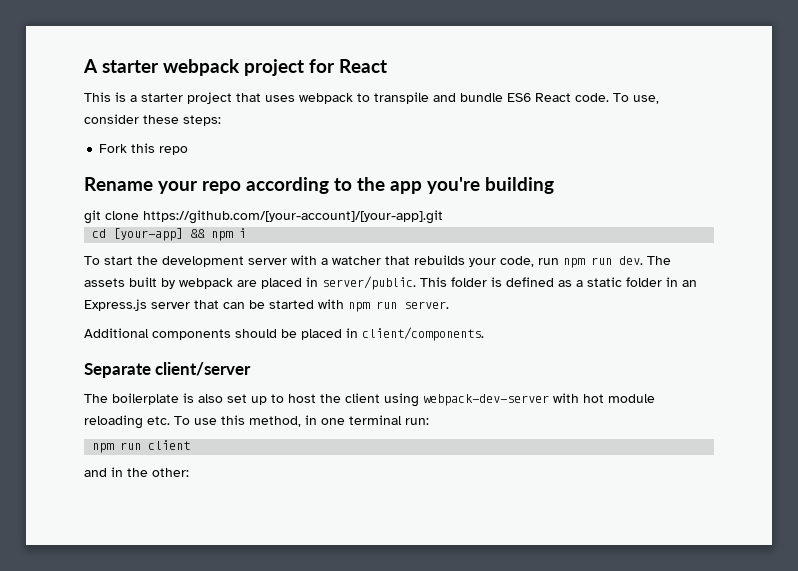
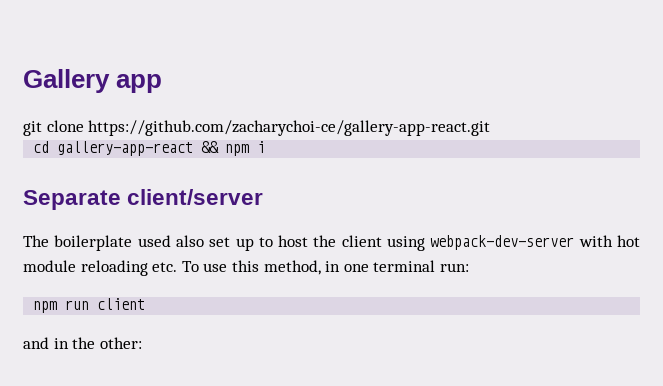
- A starter webpack project for React
- This is a starter project that uses webpack to transpile and bundle ES6 React code. To use, consider these steps:
- Fork this repo
- Rename your repo according to the app you're building
+ Gallery app
- git clone https://github.com/[your-account]/[your-app].git
+ git clone https://github.com/zacharychoi-ce/gallery-app-react.git
- cd [your-app] && npm i
+ cd gallery-app-react && npm i
- To start the development server with a watcher that rebuilds your code, run npm run dev. The assets built by webpack are placed in server/public. This folder is defined as a static folder in an Express.js server that can be started with npm run server.
- Additional components should be placed in client/components.
- The boilerplate is also set up to host the client using webpack-dev-server with hot module reloading etc. To use this method, in one terminal run:
+ The boilerplate used also set up to host the client using webpack-dev-server with hot module reloading etc. To use this method, in one terminal run:

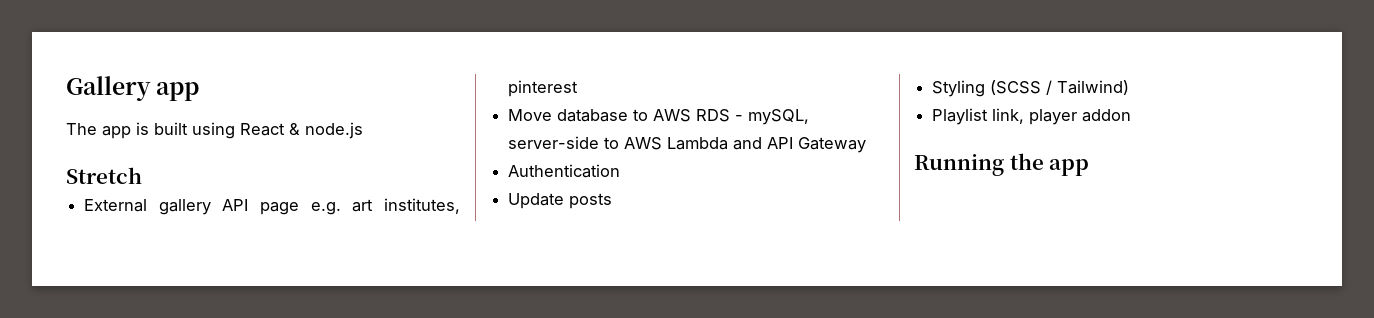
- git clone https://github.com/zacharychoi-ce/gallery-app-react.git
- cd gallery-app-react && npm i
- Separate client/server
- The boilerplate used also set up to host the client using webpack-dev-server with hot module reloading etc. To use this method, in one terminal run:
- npm run client
- and in the other:
+ The app is built using React & node.js
+ Stretch
+ External gallery API page e.g. art institutes, pinterest
+ Move database to AWS RDS - mySQL, server-side to AWS Lambda and API Gateway
+ Authentication
+ Update posts
+ Styling (SCSS / Tailwind)
+ Playlist link, player addon
+ Running the app

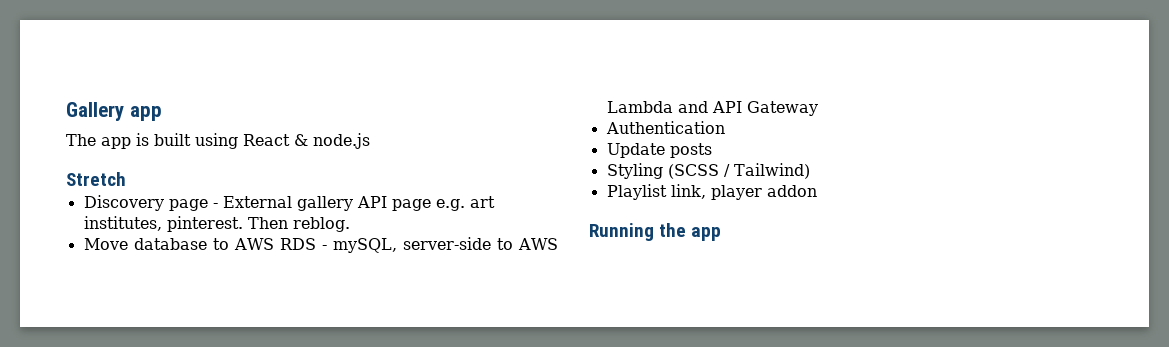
- External gallery API page e.g. art institutes, pinterest
+ Discovery page - External gallery API page e.g. art institutes, pinterest. Then reblog.

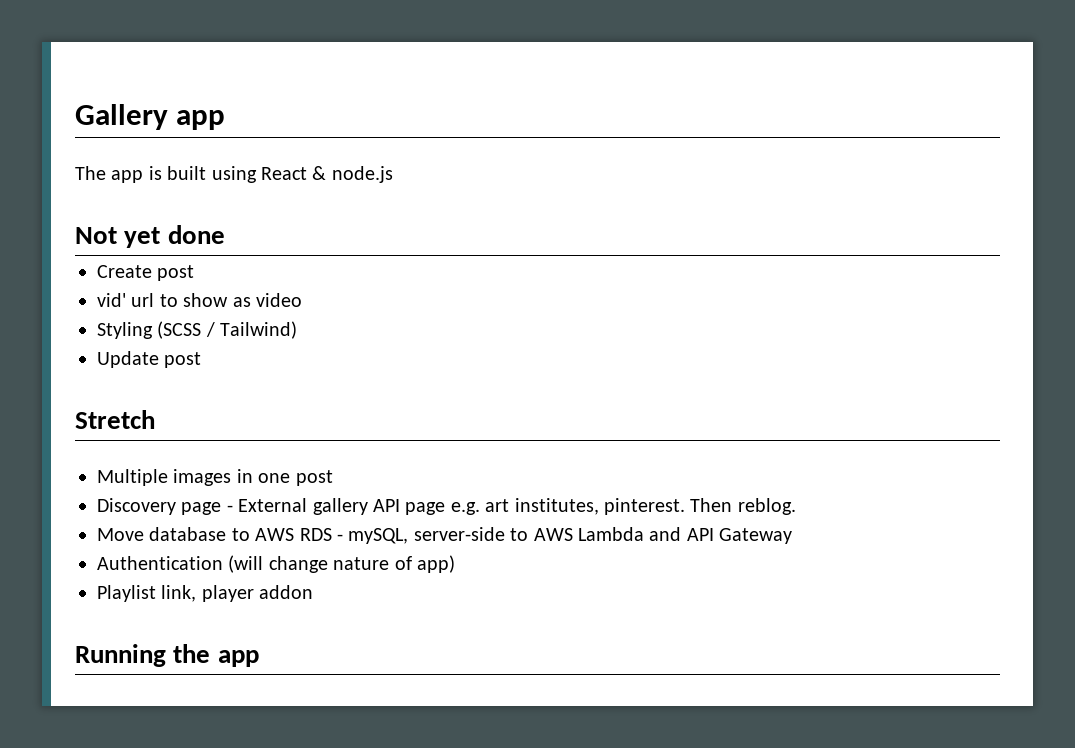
+ Not yet done
+ Create post
+ vid' url to show as video
+ Styling (SCSS / Tailwind)
+ Update post
  Stretch
+ Multiple images in one post
- Authentication
- Update posts
- Styling (SCSS / Tailwind)
+ Authentication (will change nature of app)

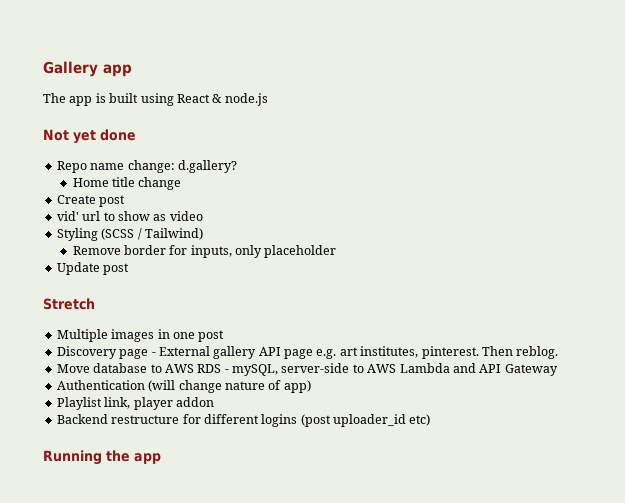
+ Repo name change: d.gallery?
+ Home title change
+ Remove border for inputs, only placeholder
+ Backend restructure for different logins (post uploader_id etc)

